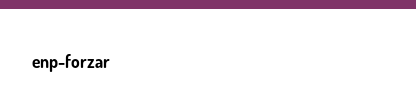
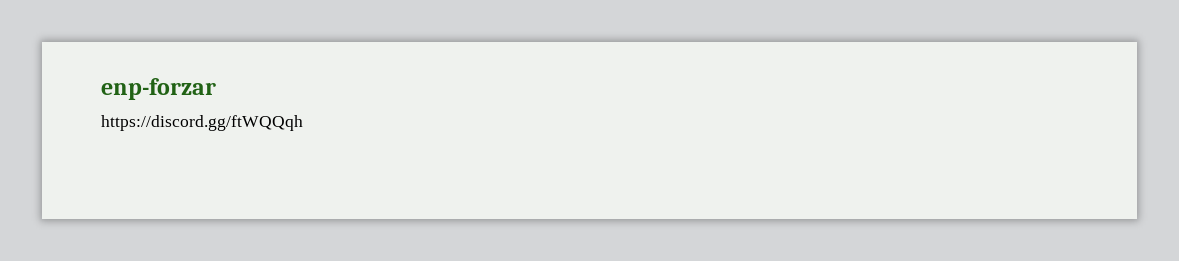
+ https://discord.gg/ftWQQqh

